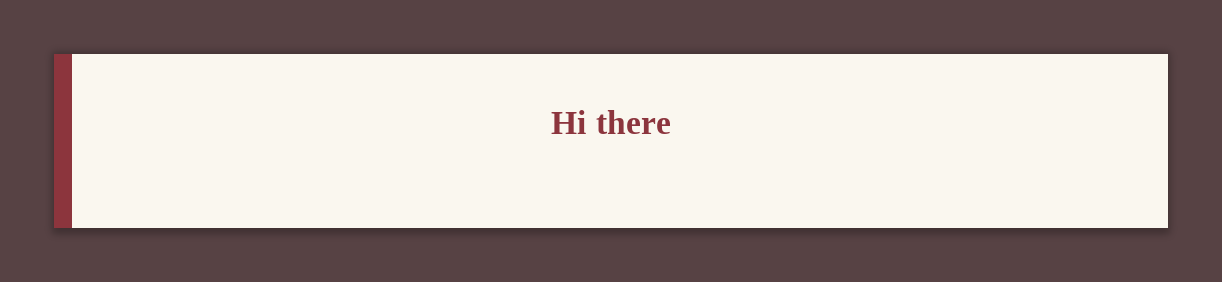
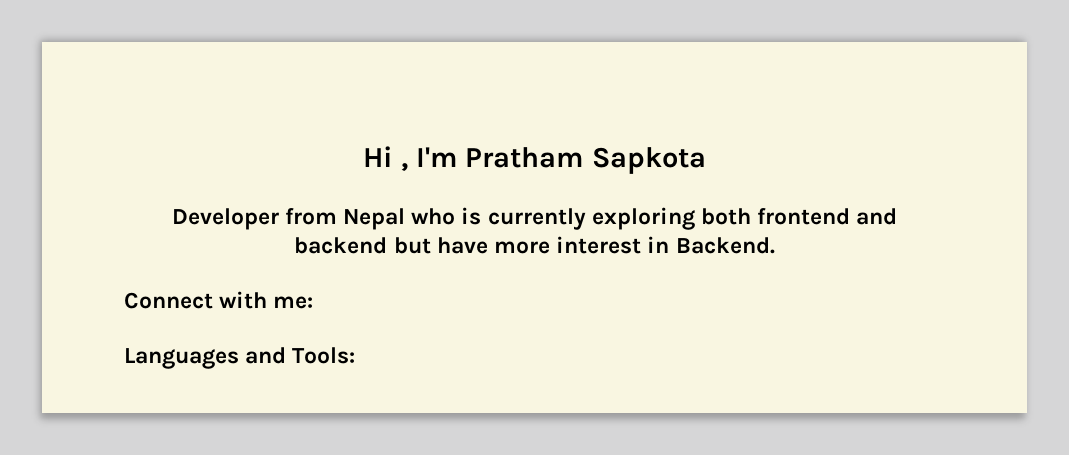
- Hi there
+ Hi , I'm Pratham Sapkota
+ Developer from Nepal who is currently exploring both frontend and backend but have more interest in Backend.
+ Connect with me:
+ Languages and Tools:

